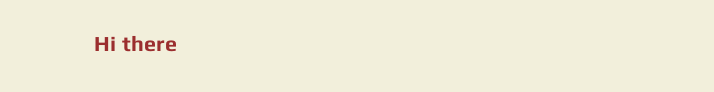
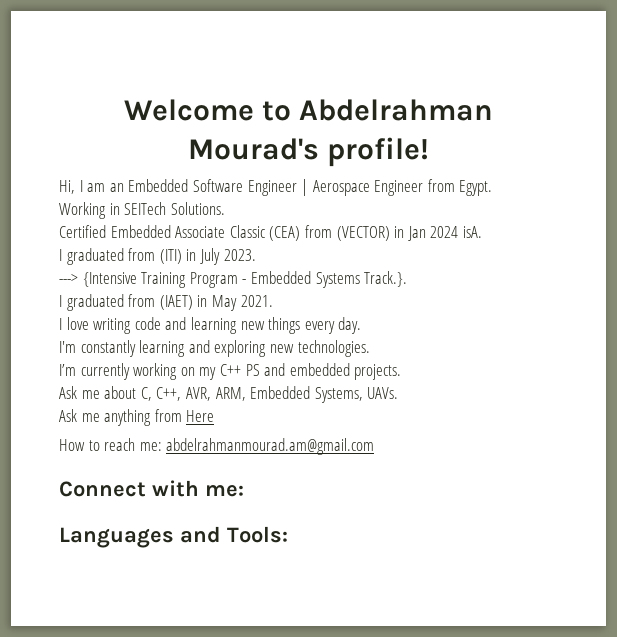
- Hi there
+ Welcome to Abdelrahman Mourad's profile!
+ Hi, I am an Embedded Software Engineer | Aerospace Engineer from Egypt.
+ Working in SEITech Solutions.
+ Certified Embedded Associate Classic (CEA) from (VECTOR) in Jan 2024 isA.
+ I graduated from (ITI) in July 2023.
+ ---> {Intensive Training Program - Embedded Systems Track.}.
+ I graduated from (IAET) in May 2021.
+ I love writing code and learning new things every day.
+ I'm constantly learning and exploring new technologies.
+ I’m currently working on my C++ PS and embedded projects.
+ Ask me about C, C++, AVR, ARM, Embedded Systems, UAVs.
+ Ask me anything from Here
+ How to reach me: abdelrahmanmourad.am@gmail.com
+ Connect with me:
+ Languages and Tools:

